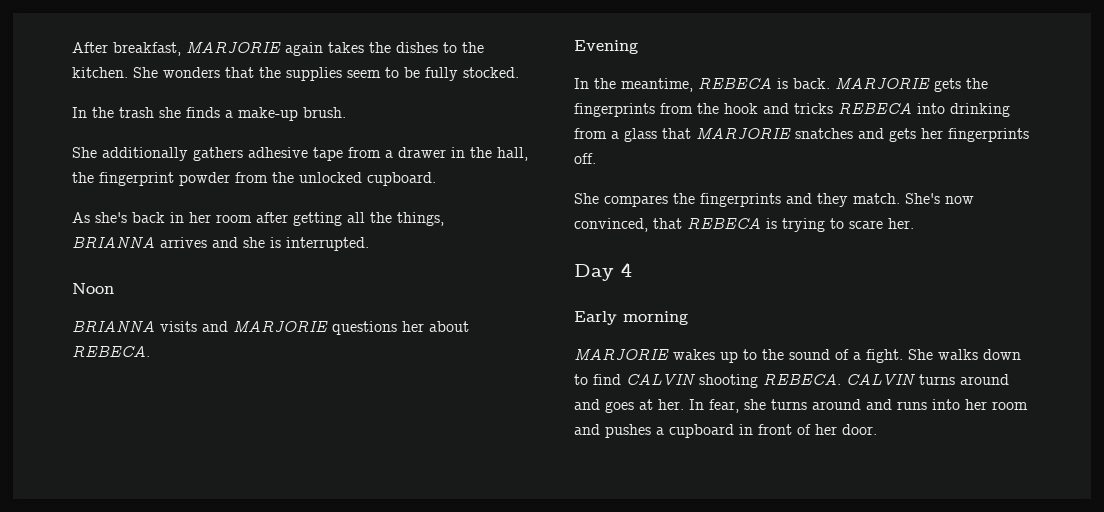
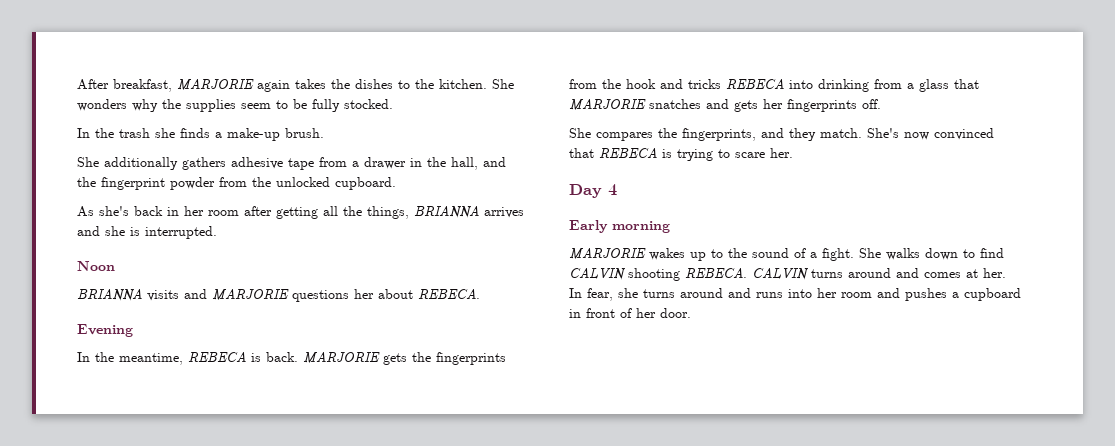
- She wonders that the supplies seem to be fully stocked.
+ She wonders why the supplies seem to be fully stocked.
- She additionally gathers adhesive tape from a drawer in the hall, the fingerprint powder from the unlocked cupboard.
+ She additionally gathers adhesive tape from a drawer in the hall, and the fingerprint powder from the unlocked cupboard.
- She compares the fingerprints and they match.
+ She compares the fingerprints, and they match.
- She's now convinced, that REBECA is trying to scare her.
+ She's now convinced that REBECA is trying to scare her.
- CALVIN turns around and goes at her.
+ CALVIN turns around and comes at her.

